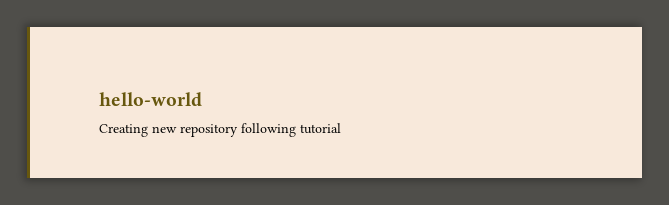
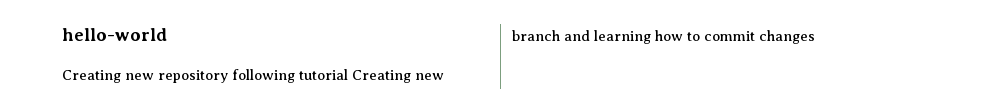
- Creating new repository following tutorial
+ Creating new repository following tutorial Creating new branch and learning how to commit changes

